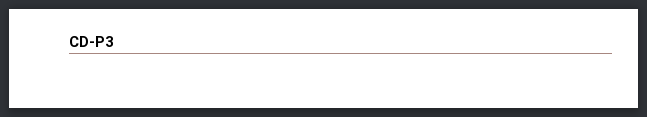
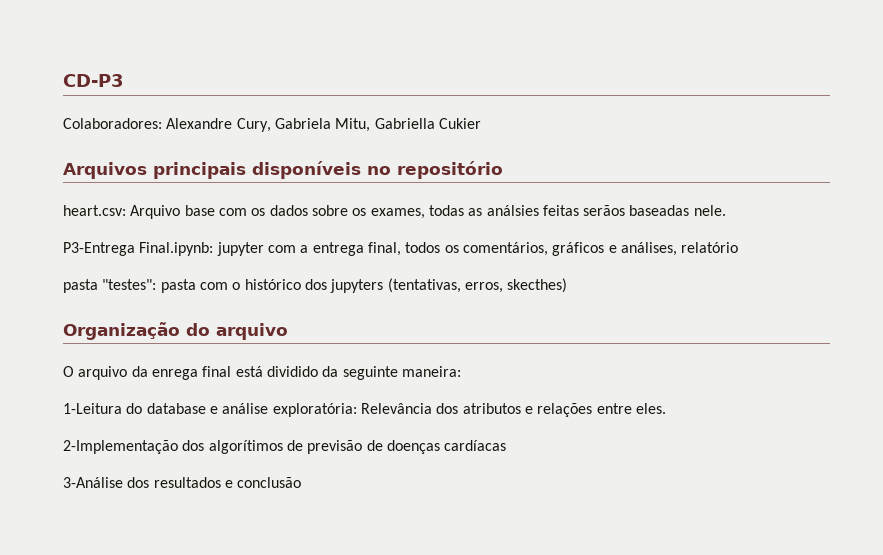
+ Colaboradores: Alexandre Cury, Gabriela Mitu, Gabriella Cukier
+ Arquivos principais disponíveis no repositório
+ heart.csv: Arquivo base com os dados sobre os exames, todas as análsies feitas serãos baseadas nele.
+ P3-Entrega Final.ipynb: jupyter com a entrega final, todos os comentários, gráficos e análises, relatório
+ pasta "testes": pasta com o histórico dos jupyters (tentativas, erros, skecthes)
+ Organização do arquivo
+ O arquivo da enrega final está dividido da seguinte maneira:
+ 1-Leitura do database e análise exploratória: Relevância dos atributos e relações entre eles.
+ 2-Implementação dos algorítimos de previsão de doenças cardíacas
+ 3-Análise dos resultados e conclusão

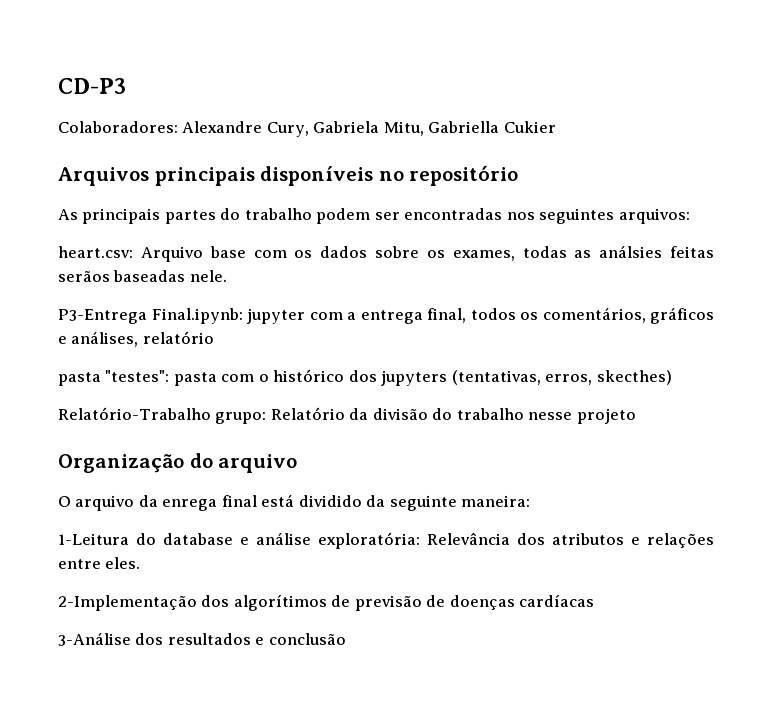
+ As principais partes do trabalho podem ser encontradas nos seguintes arquivos:
+ Relatório-Trabalho grupo: Relatório da divisão do trabalho nesse projeto

